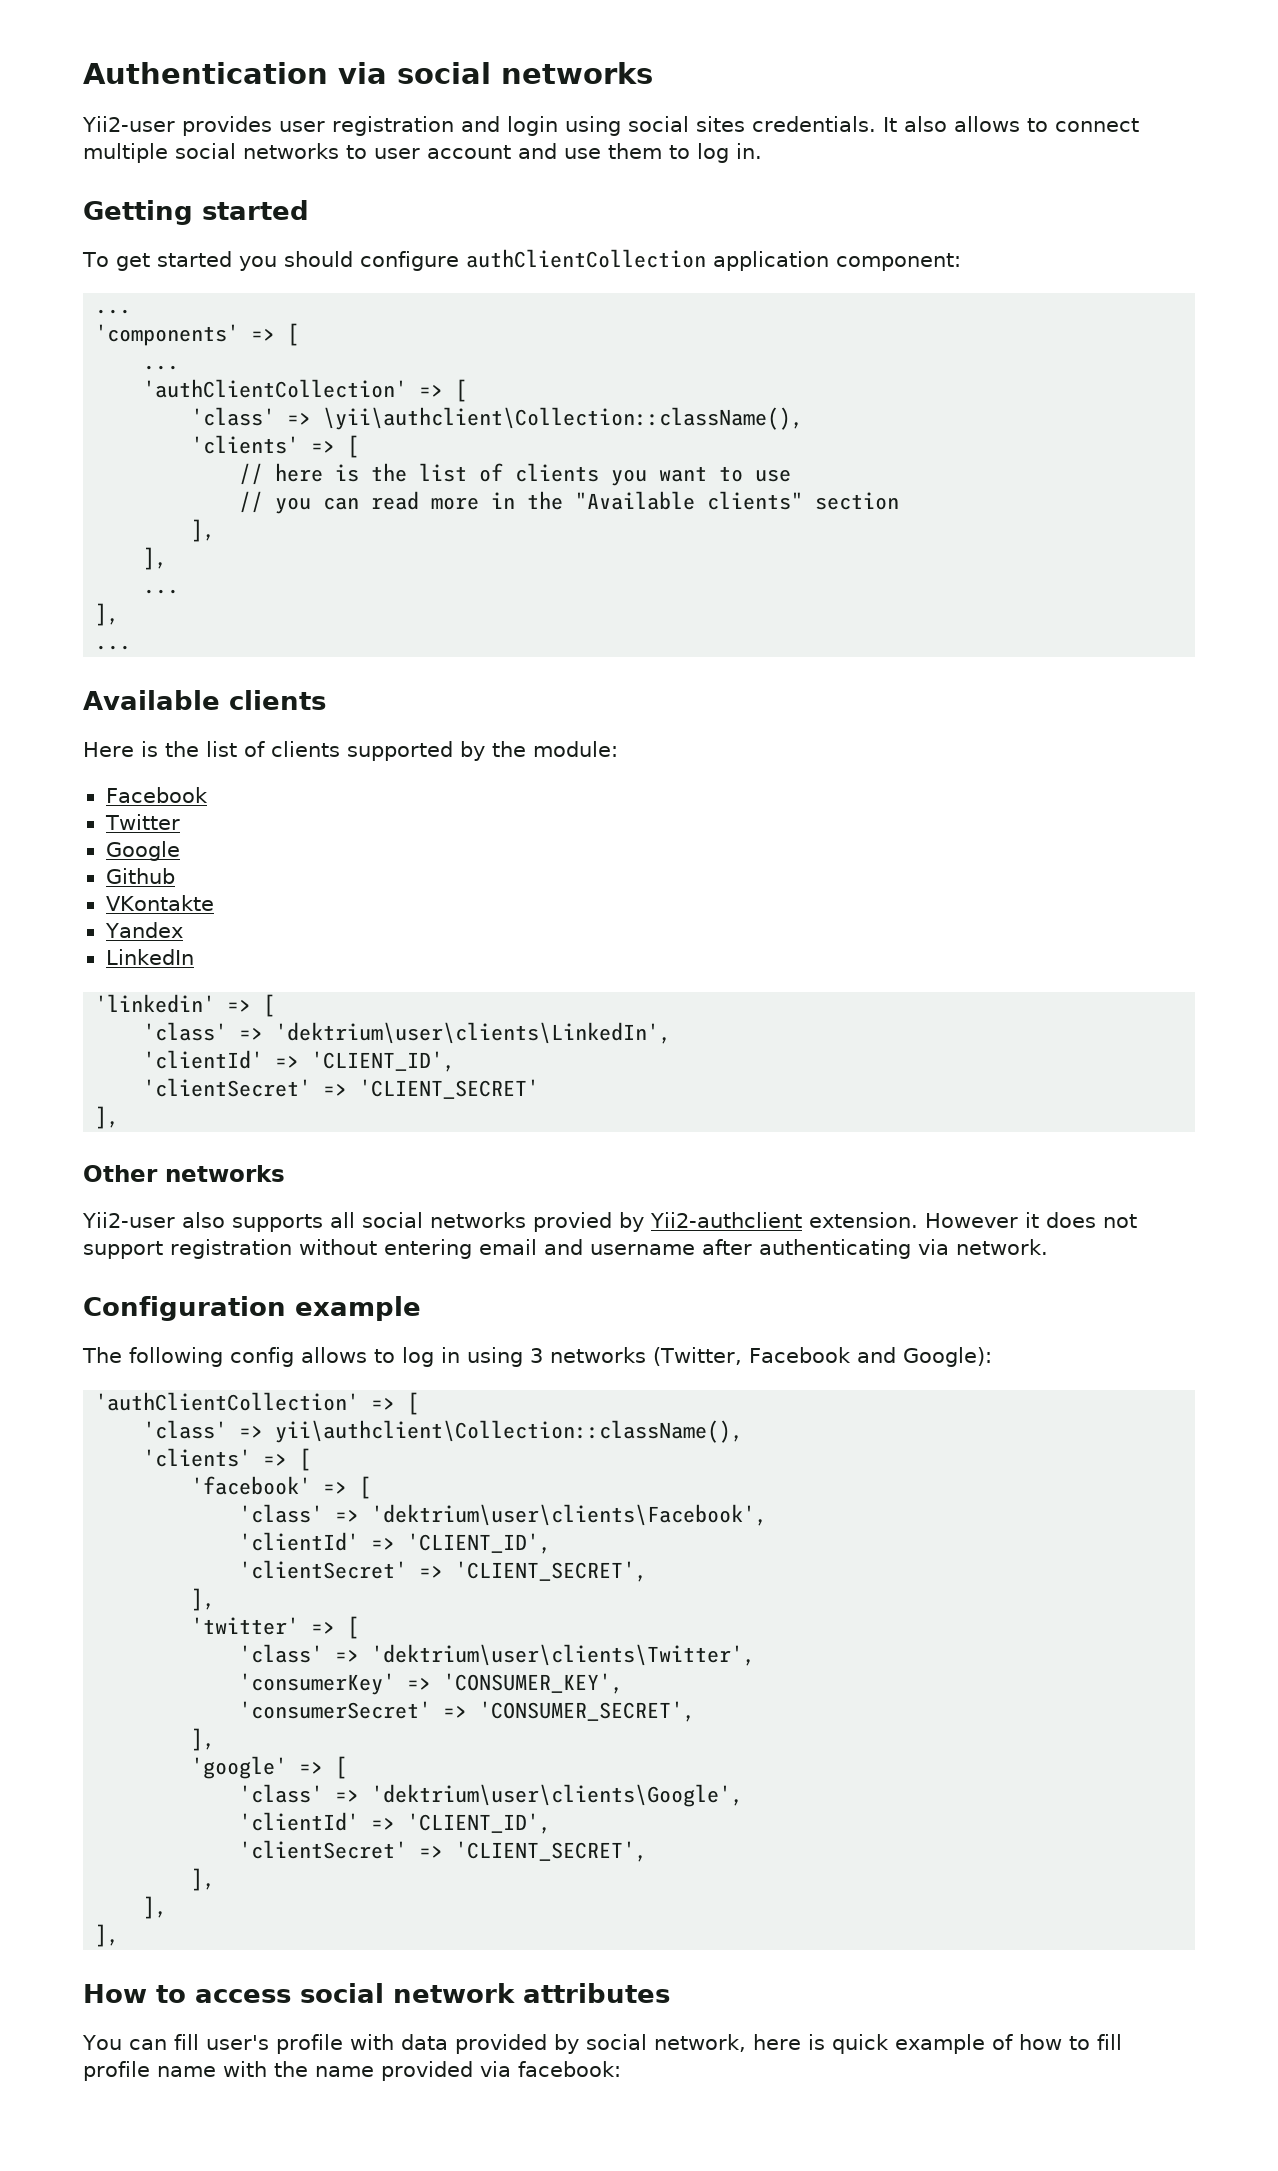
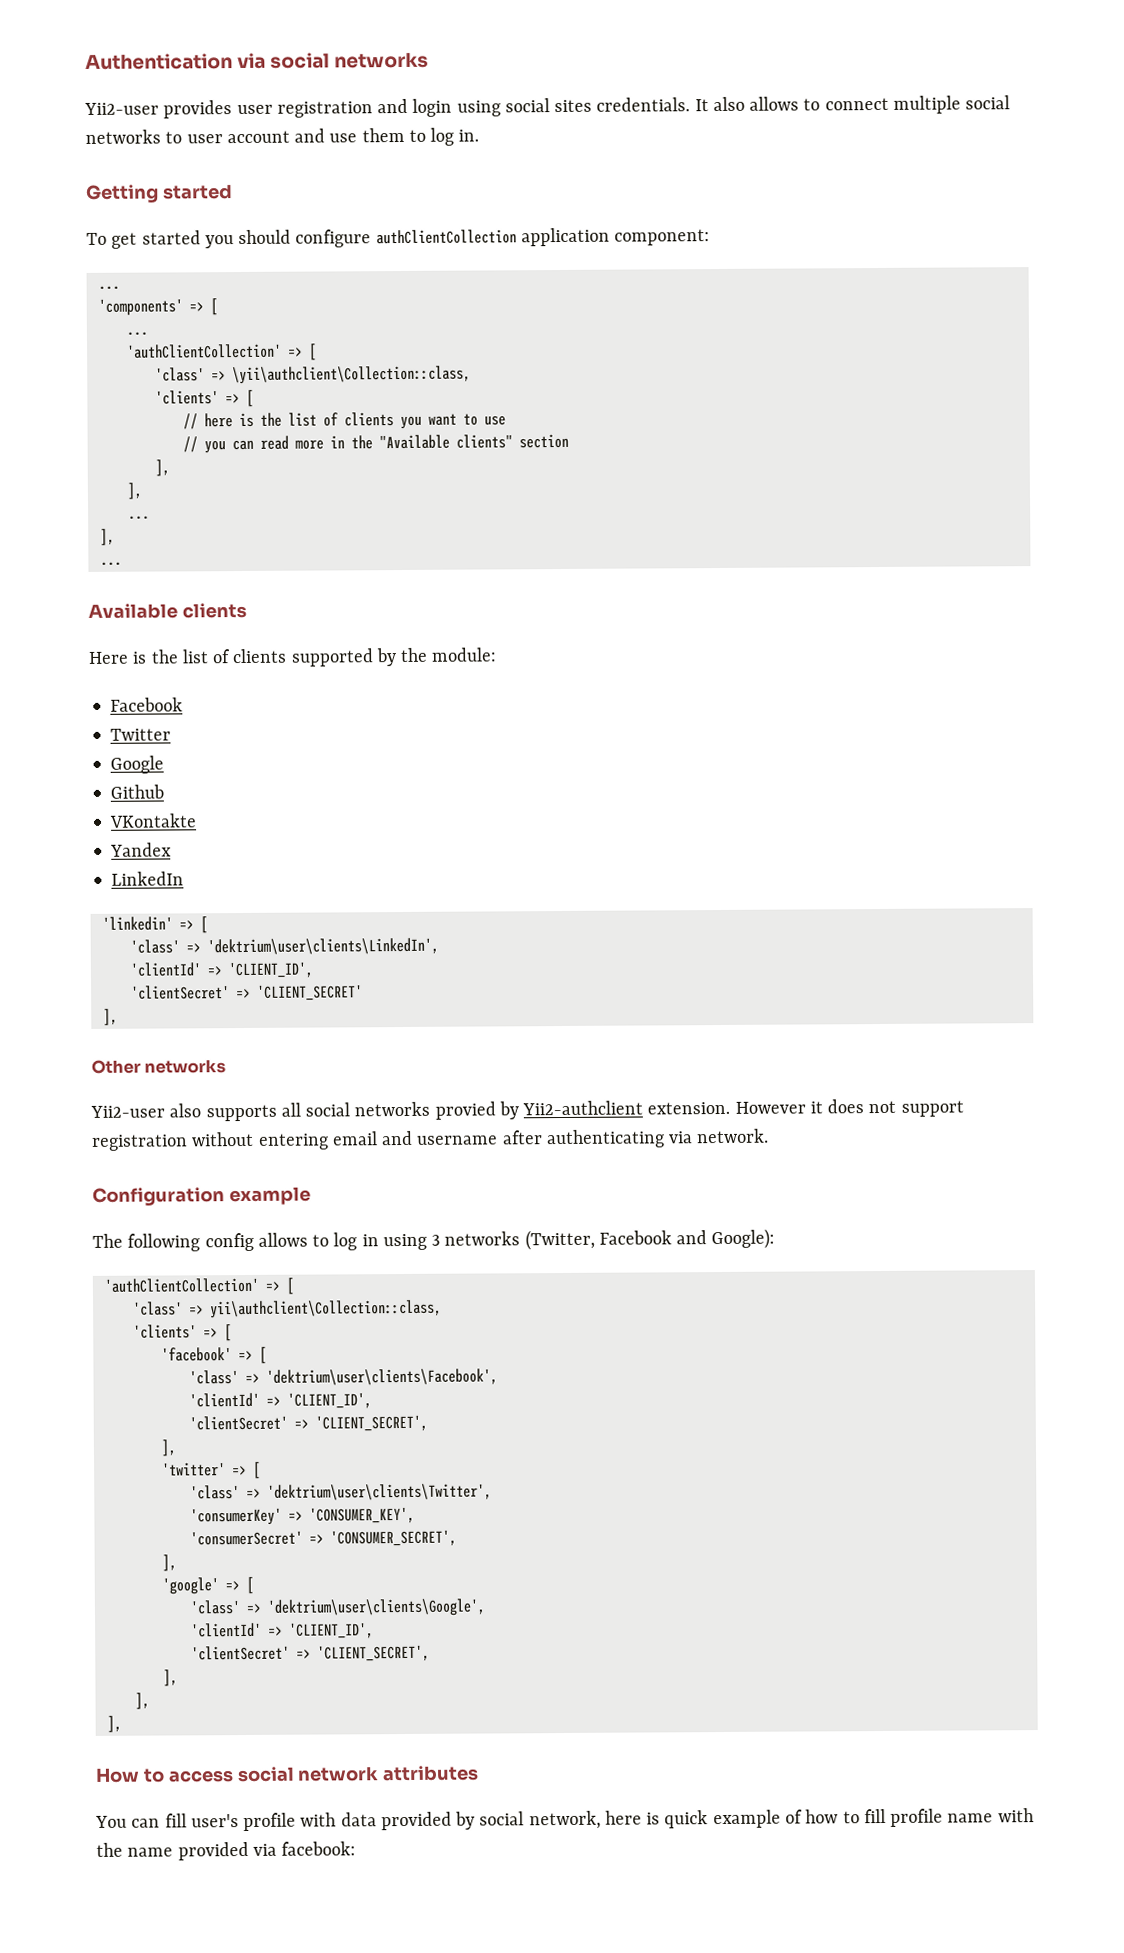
- 'class' => \yii\authclient\Collection::className(),
+ 'class' => \yii\authclient\Collection::class,
- 'class' => yii\authclient\Collection::className(),
+ 'class' => yii\authclient\Collection::class,

